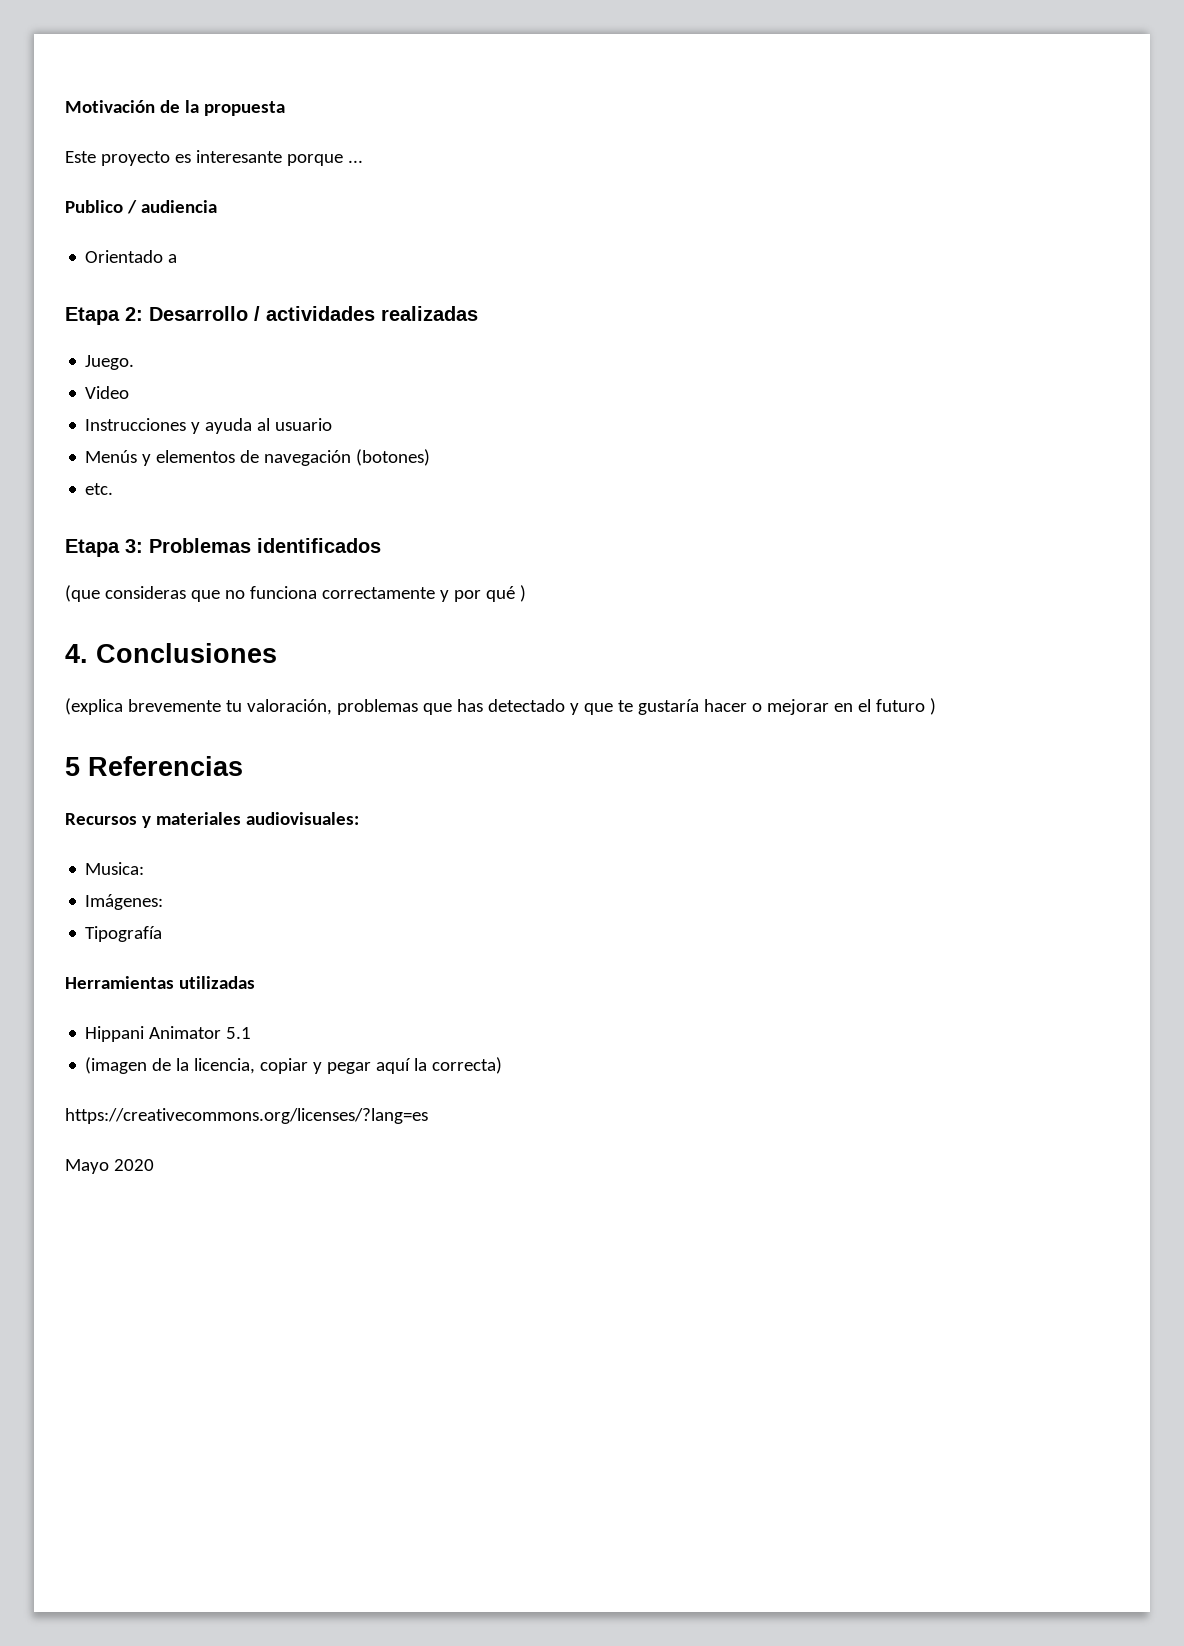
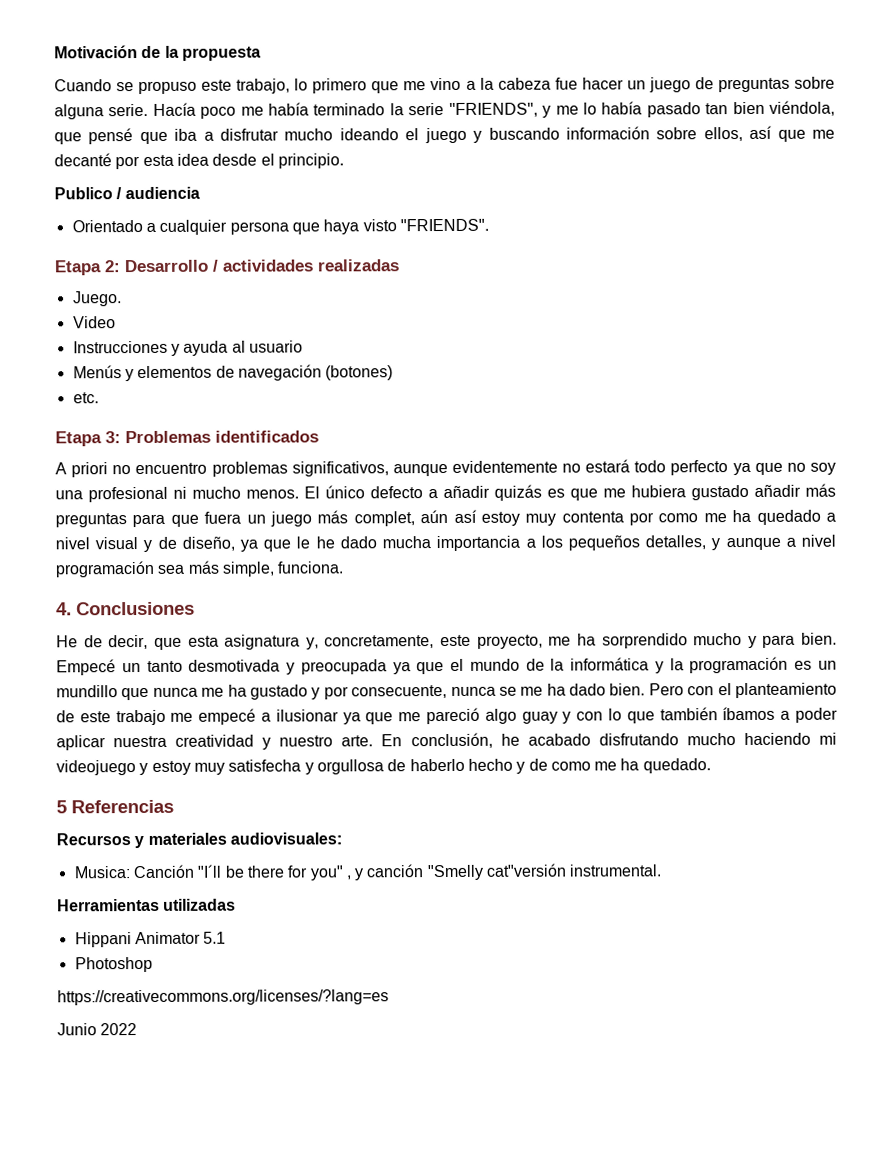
- Este proyecto es interesante porque ...
+ Cuando se propuso este trabajo, lo primero que me vino a la cabeza fue hacer un juego de preguntas sobre alguna serie. Hacía poco me había terminado la serie "FRIENDS", y me lo había pasado tan bien viéndola, que pensé que iba a disfrutar mucho ideando el juego y buscando información sobre ellos, así que me decanté por esta idea desde el principio.
- Orientado a
+ Orientado a cualquier persona que haya visto "FRIENDS".
- (que consideras que no funciona correctamente y por qué )
+ A priori no encuentro problemas significativos, aunque evidentemente no estará todo perfecto ya que no soy una profesional ni mucho menos. El único defecto a añadir quizás es que me hubiera gustado añadir más preguntas para que fuera un juego más complet, aún así estoy muy contenta por como me ha quedado a nivel visual y de diseño, ya que le he dado mucha importancia a los pequeños detalles, y aunque a nivel programación sea más simple, funciona.
  4. Conclusiones
- (explica brevemente tu valoración, problemas que has detectado y que te gustaría hacer o mejorar en el futuro )
+ He de decir, que esta asignatura y, concretamente, este proyecto, me ha sorprendido mucho y para bien. Empecé un tanto desmotivada y preocupada ya que el mundo de la informática y la programación es un mundillo que nunca me ha gustado y por consecuente, nunca se me ha dado bien. Pero con el planteamiento de este trabajo me empecé a ilusionar ya que me pareció algo guay y con lo que también íbamos a poder aplicar nuestra creatividad y nuestro arte. En conclusión, he acabado disfrutando mucho haciendo mi videojuego y estoy muy satisfecha y orgullosa de haberlo hecho y de como me ha quedado.
- Musica:
- Imágenes:
- Tipografía
+ Musica: Canción "I´ll be there for you" , y canción "Smelly cat"versión instrumental.
- (imagen de la licencia, copiar y pegar aquí la correcta)
+ Photoshop
- Mayo 2020
+ Junio 2022

